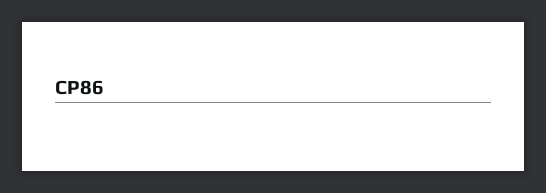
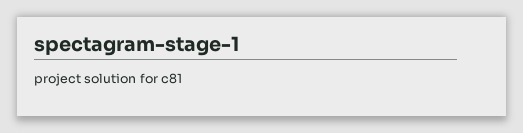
- CP86
+ spectagram-stage-1
+ project solution for c81

